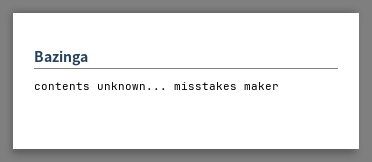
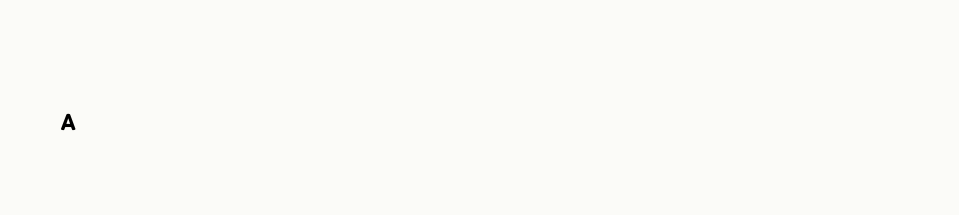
- Bazinga
- contents unknown... misstakes maker
+ A

